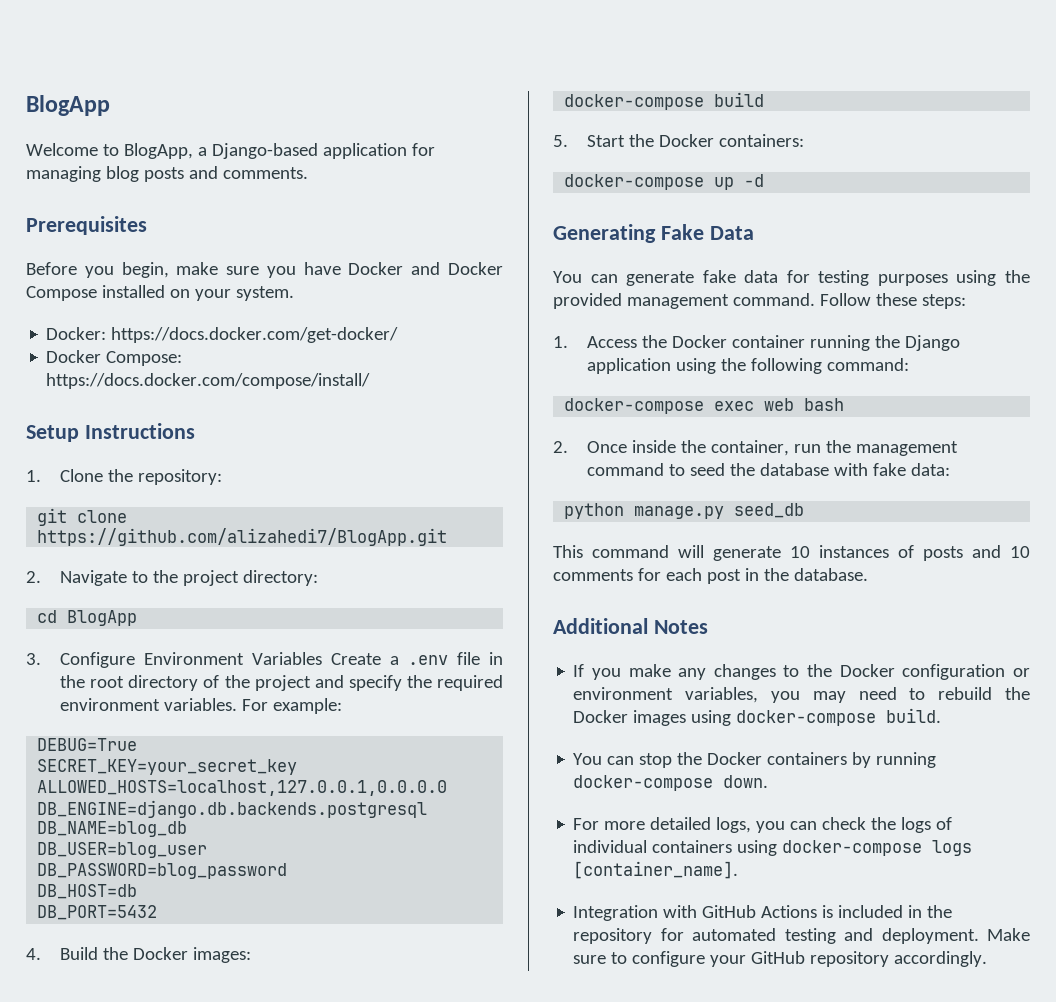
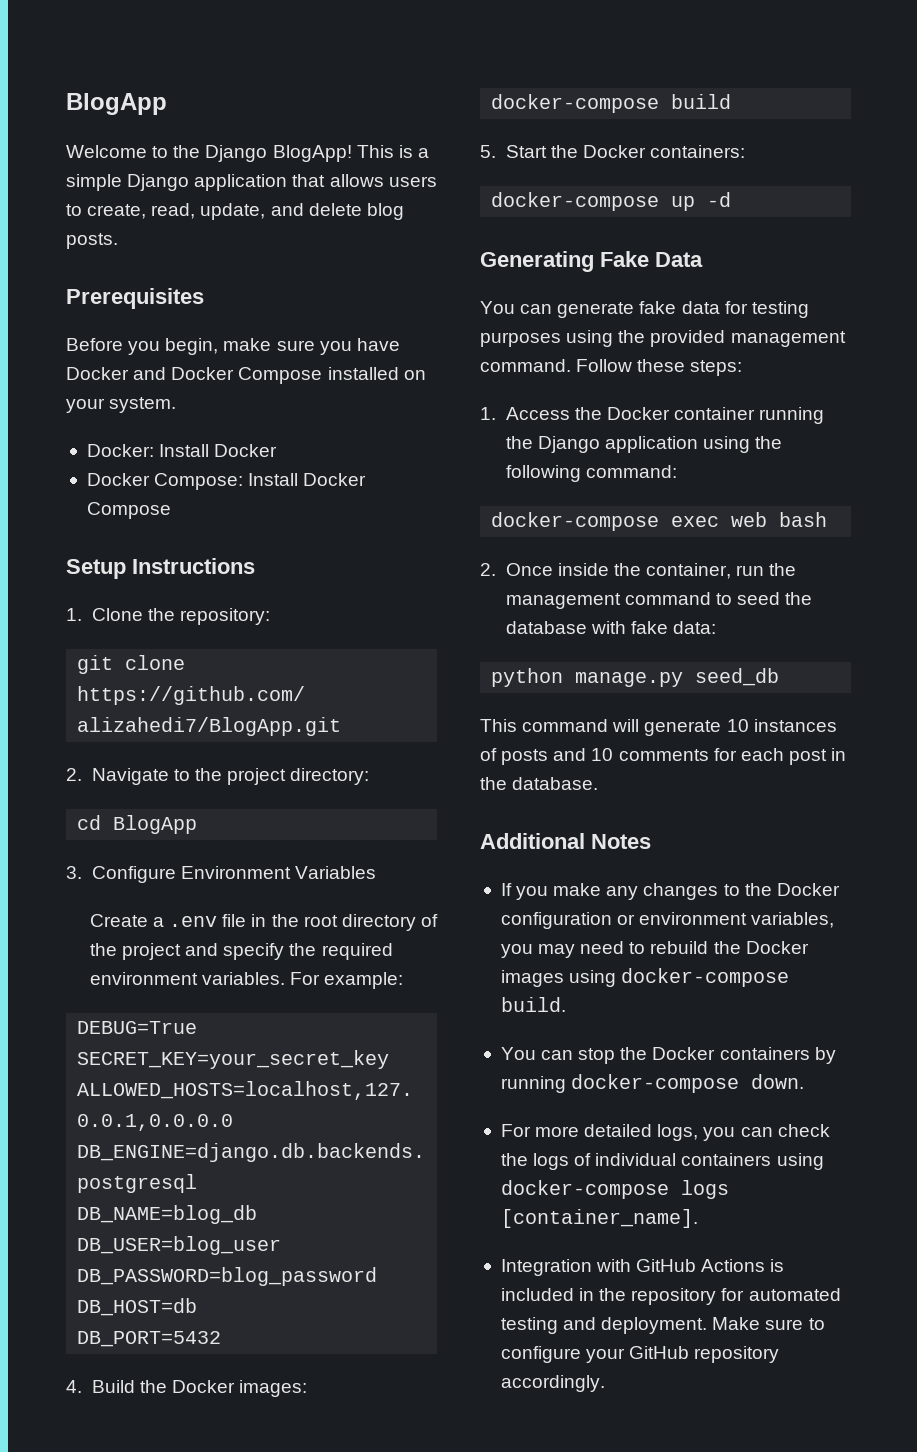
- Welcome to BlogApp, a Django-based application for managing blog posts and comments.
+ Welcome to the Django BlogApp! This is a simple Django application that allows users to create, read, update, and delete blog posts.
- Docker: https://docs.docker.com/get-docker/
+ Docker: Install Docker
- Docker Compose: https://docs.docker.com/compose/install/
+ Docker Compose: Install Docker Compose
- 3. Configure Environment Variables Create a .env file in the root directory of the project and specify the required environment variables.
+ 3. Configure Environment Variables
+ Create a .env file in the root directory of the project and specify the required environment variables.

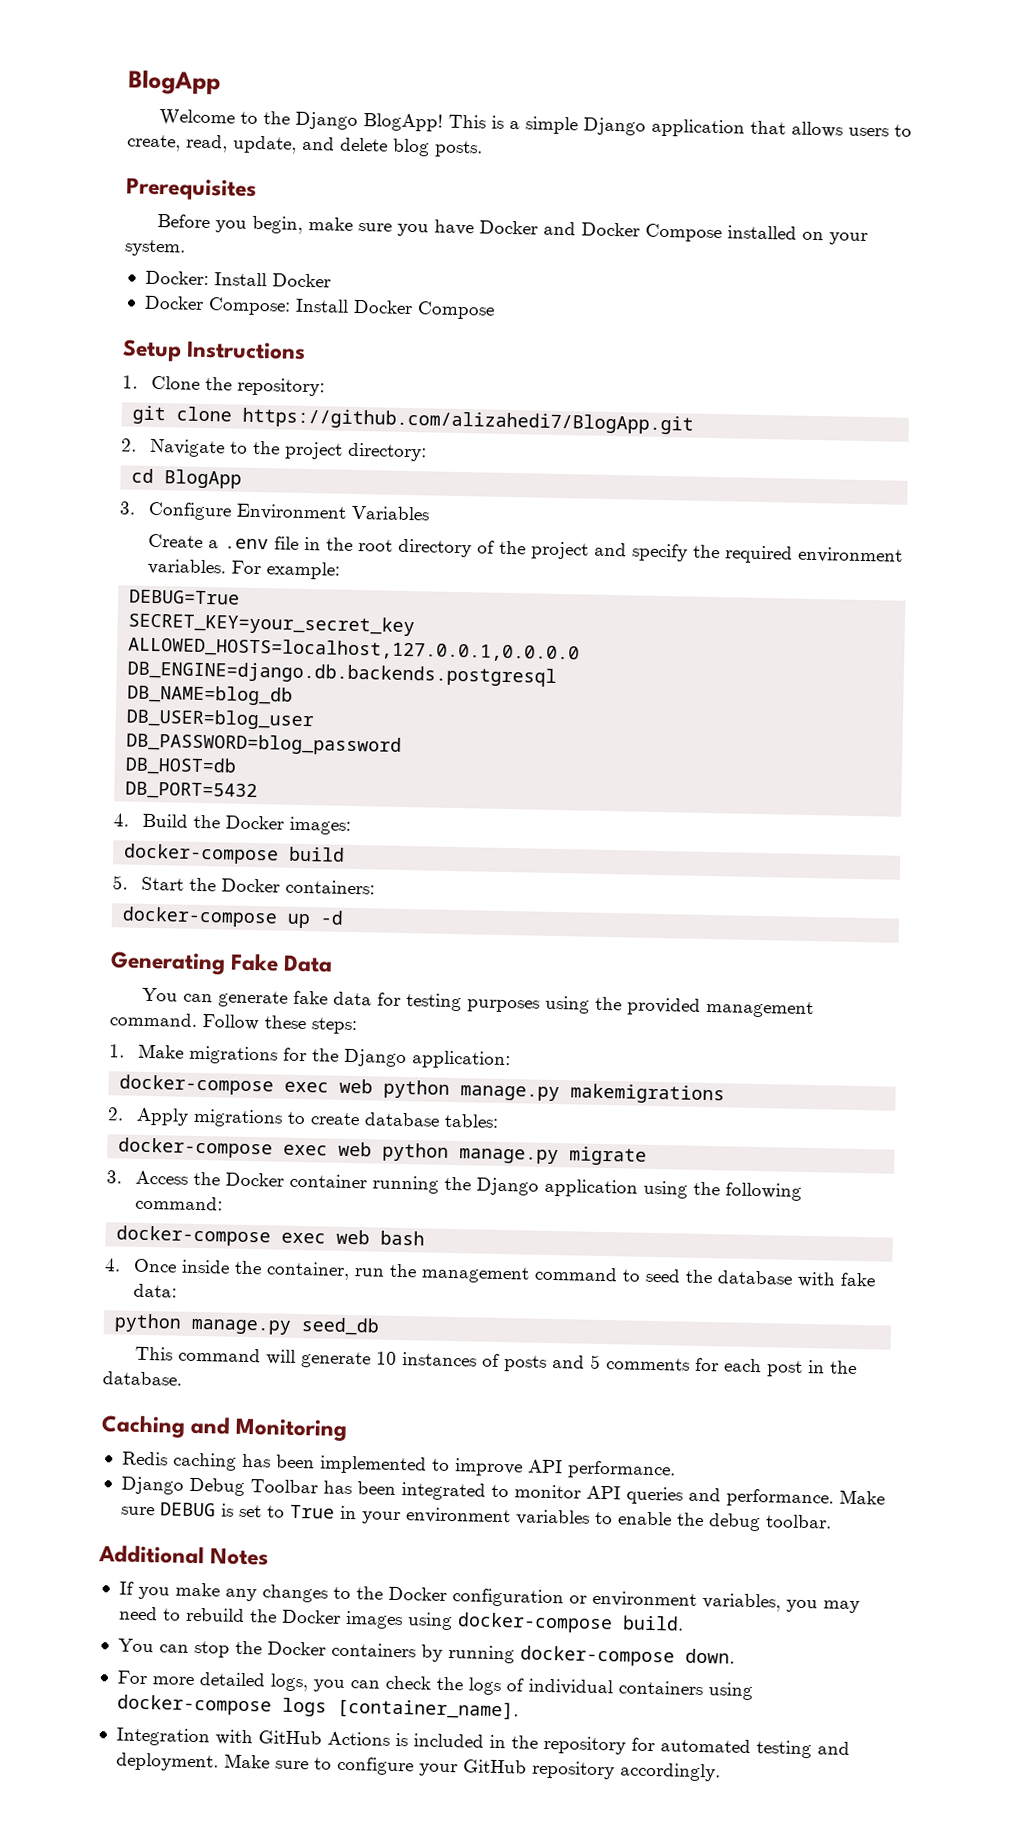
- 1. Access the Docker container running the Django application using the following command:
+ 1. Make migrations for the Django application:
+ docker-compose exec web python manage.py makemigrations
+ 2. Apply migrations to create database tables:
+ docker-compose exec web python manage.py migrate
+ 3. Access the Docker container running the Django application using the following command:
- 2. Once inside the container, run the management command to seed the database with fake data:
+ 4. Once inside the container, run the management command to seed the database with fake data:
- This command will generate 10 instances of posts and 10 comments for each post in the database.
+ This command will generate 10 instances of posts and 5 comments for each post in the database.
+ Caching and Monitoring
+ Redis caching has been implemented to improve API performance.
+ Django Debug Toolbar has been integrated to monitor API queries and performance. Make sure DEBUG is set to True in your environment variables to enable the debug toolbar.

